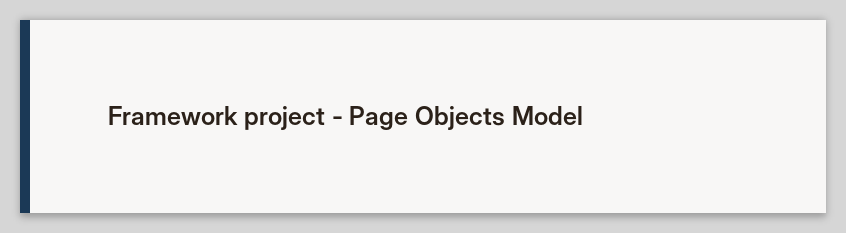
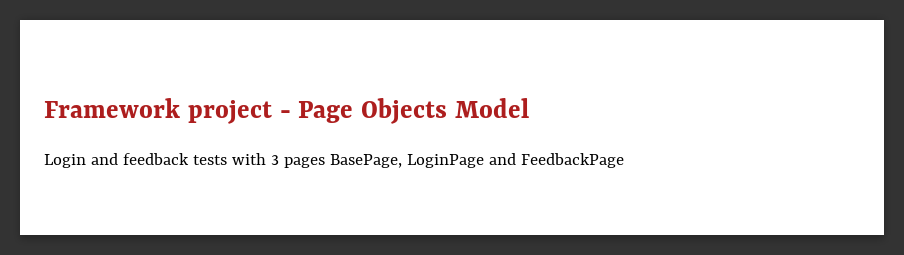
+ Login and feedback tests with 3 pages BasePage, LoginPage and FeedbackPage

